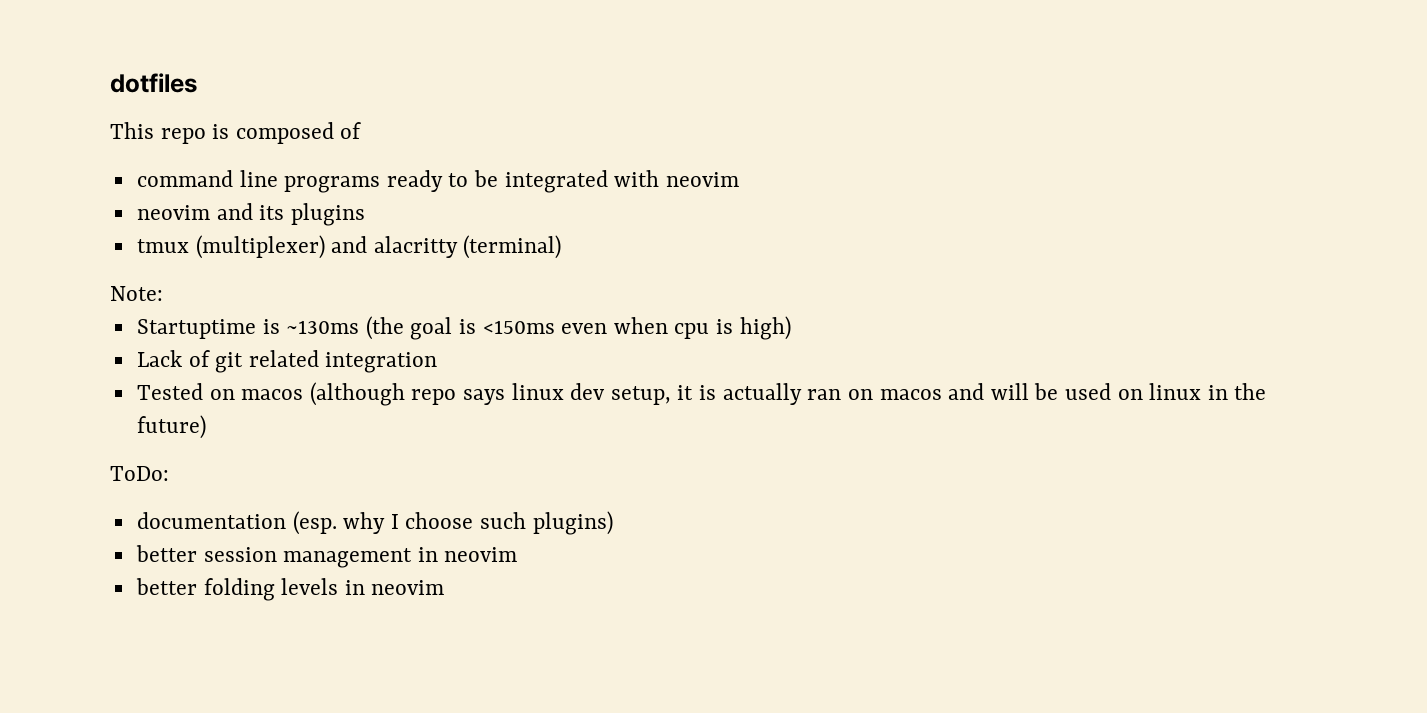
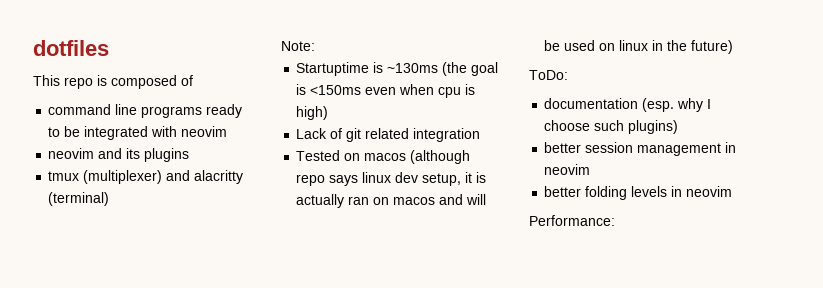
+ Performance:

